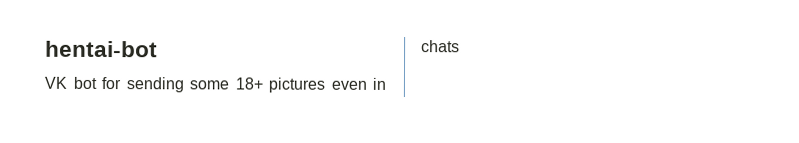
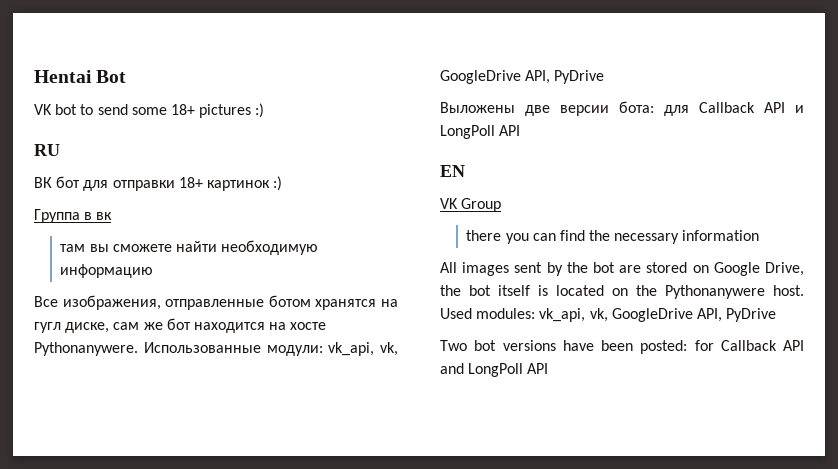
- hentai-bot
+ Hentai Bot
- VK bot for sending some 18+ pictures even in chats
+ VK bot to send some 18+ pictures :)
+ RU
+ ВК бот для отправки 18+ картинок :)
+ Группа в вк
+ там вы сможете найти необходимую информацию
+ Все изображения, отправленные ботом хранятся на гугл диске, сам же бот находится на хосте Pythonanywere. Использованные модули: vk_api, vk, GoogleDrive API, PyDrive
+ Выложены две версии бота: для Callback API и LongPoll API
+ EN
+ VK Group
+ there you can find the necessary information
+ All images sent by the bot are stored on Google Drive, the bot itself is located on the Pythonanywere host. Used modules: vk_api, vk, GoogleDrive API, PyDrive
+ Two bot versions have been posted: for Callback API and LongPoll API

